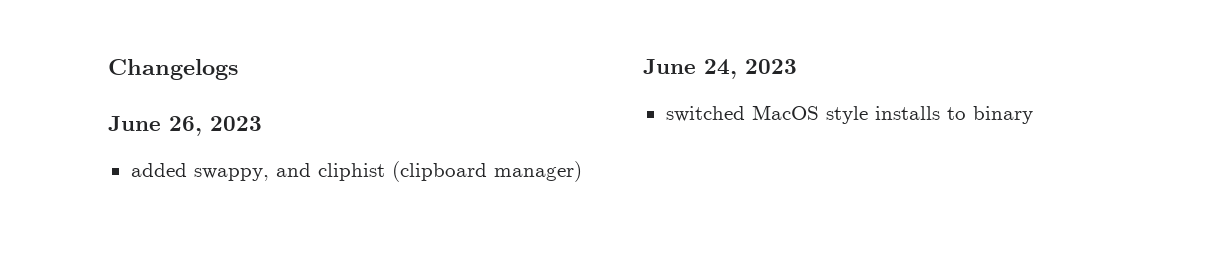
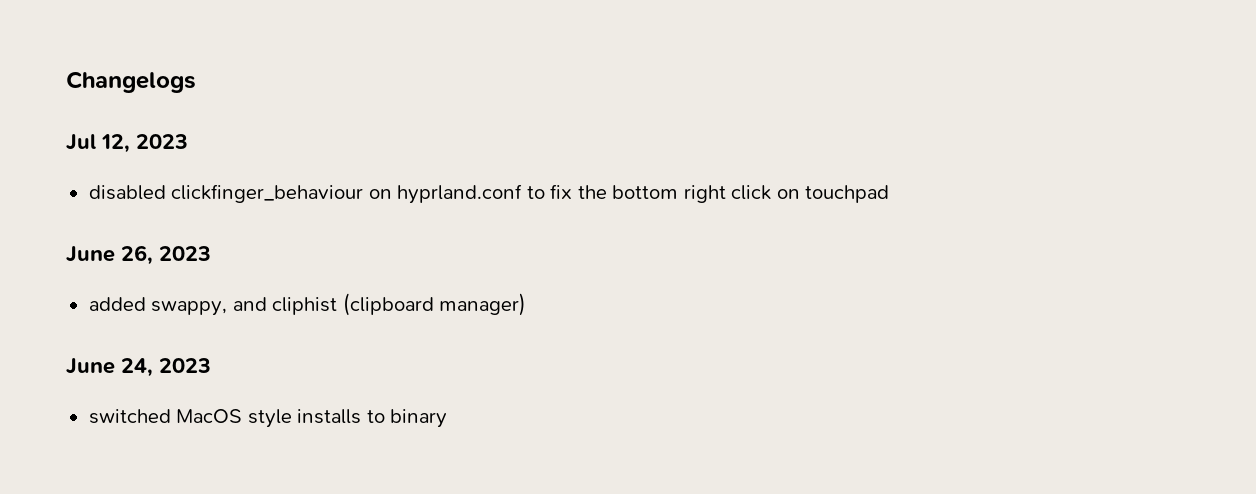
+ Jul 12, 2023
+ disabled clickfinger_behaviour on hyprland.conf to fix the bottom right click on touchpad

